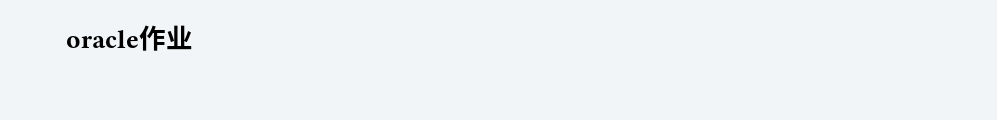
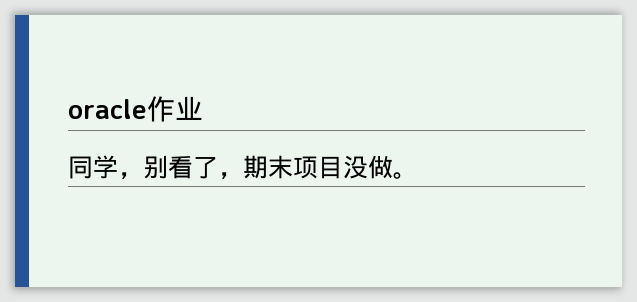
+ 同学，别看了，期末项目没做。

